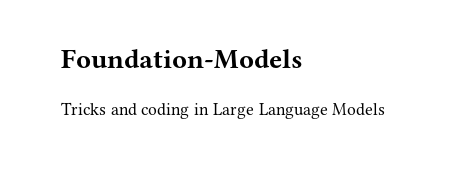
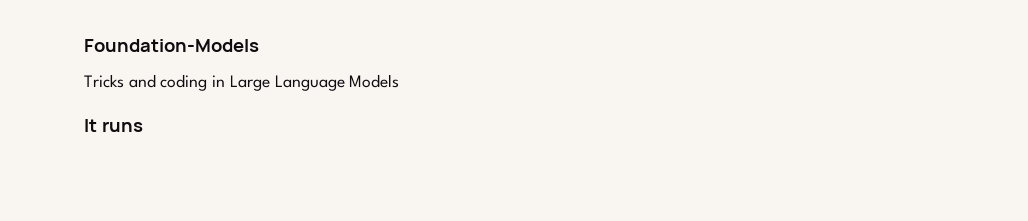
+ It runs

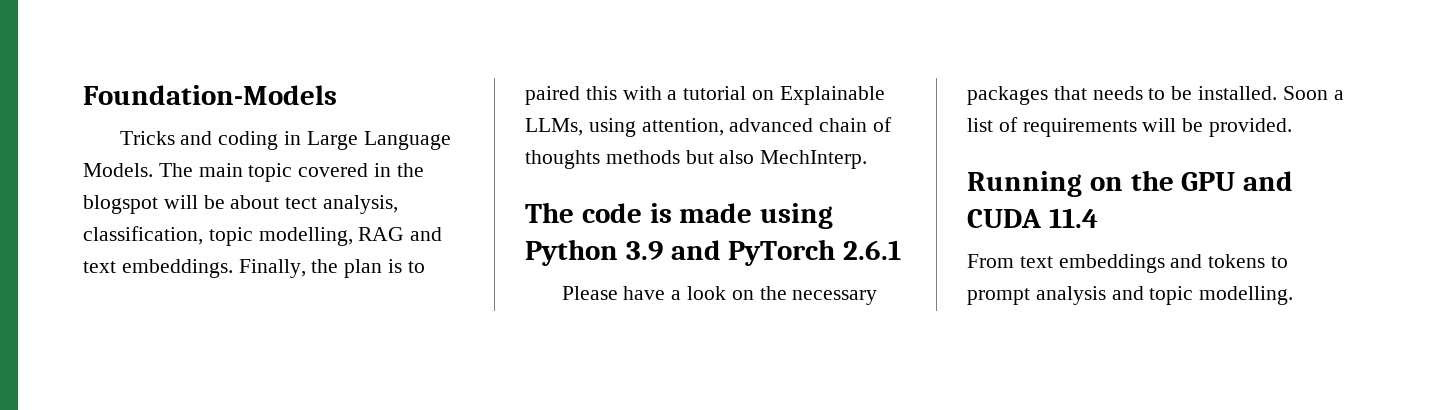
- Tricks and coding in Large Language Models
- It runs
+ Tricks and coding in Large Language Models. The main topic covered in the blogspot will be about tect analysis, classification, topic modelling, RAG and text embeddings. Finally, the plan is to paired this with a tutorial on Explainable LLMs, using attention, advanced chain of thoughts methods but also MechInterp.
+ The code is made using Python 3.9 and PyTorch 2.6.1
+ Please have a look on the necessary packages that needs to be installed. Soon a list of requirements will be provided.
+ Running on the GPU and CUDA 11.4
+ From text embeddings and tokens to prompt analysis and topic modelling.

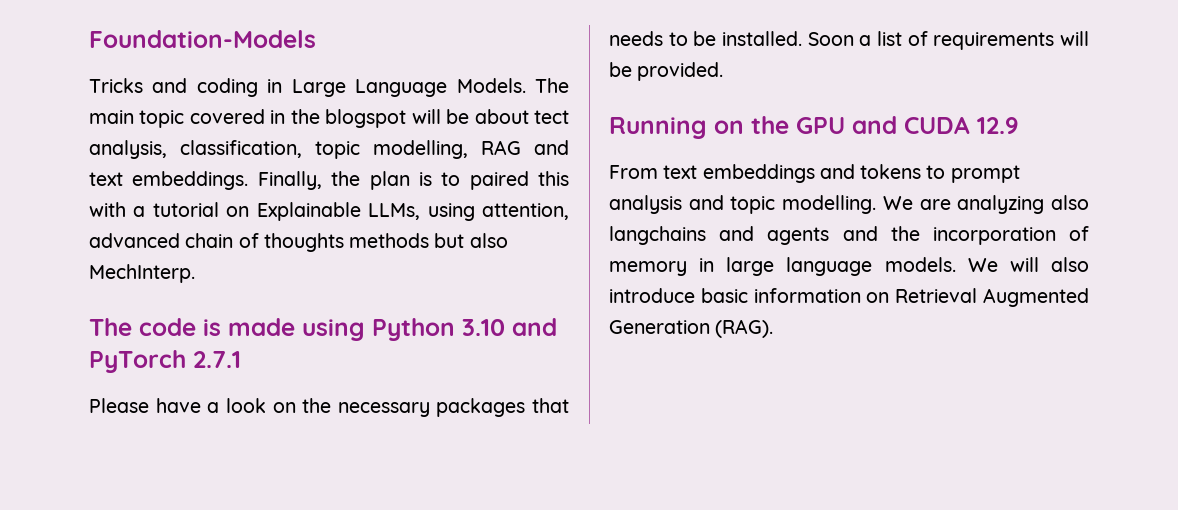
- The code is made using Python 3.9 and PyTorch 2.6.1
+ The code is made using Python 3.10 and PyTorch 2.7.1
- Running on the GPU and CUDA 11.4
+ Running on the GPU and CUDA 12.9
+ We are analyzing also langchains and agents and the incorporation of memory in large language models. We will also introduce basic information on Retrieval Augmented Generation (RAG).

